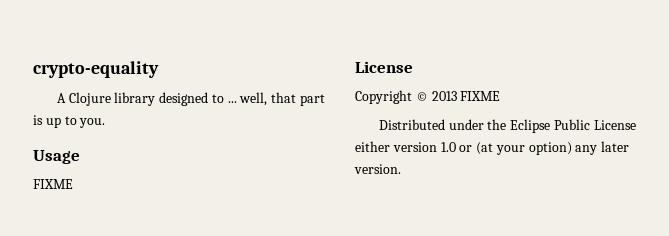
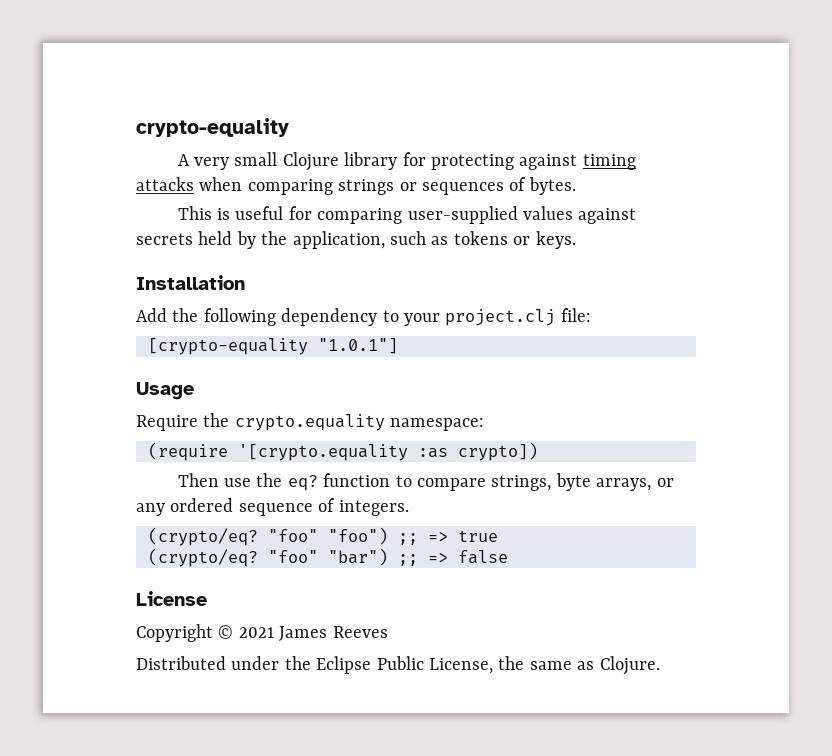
- A Clojure library designed to ... well, that part is up to you.
+ A very small Clojure library for protecting against timing attacks when comparing strings or sequences of bytes.
+ This is useful for comparing user-supplied values against secrets held by the application, such as tokens or keys.
+ Installation
+ Add the following dependency to your project.clj file:
+ [crypto-equality "1.0.1"]
  Usage
- FIXME
+ Require the crypto.equality namespace:
+ (require '[crypto.equality :as crypto])
+ Then use the eq? function to compare strings, byte arrays, or any ordered sequence of integers.
+ (crypto/eq? "foo" "foo") ;; => true
+ (crypto/eq? "foo" "bar") ;; => false
- Copyright © 2013 FIXME
+ Copyright © 2021 James Reeves
- Distributed under the Eclipse Public License either version 1.0 or (at your option) any later version.
+ Distributed under the Eclipse Public License, the same as Clojure.

